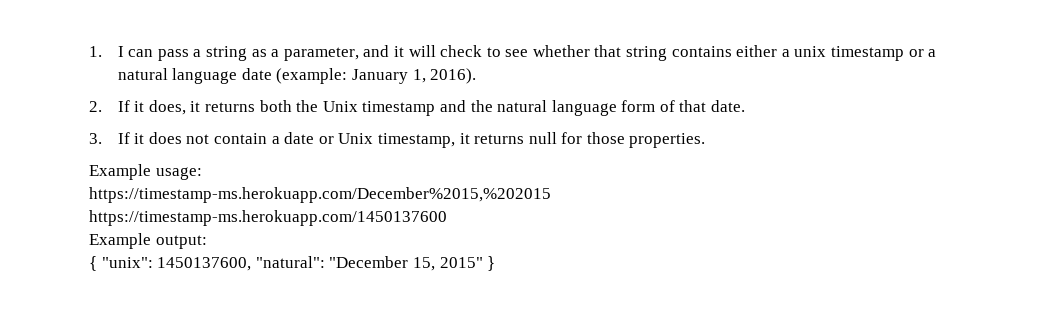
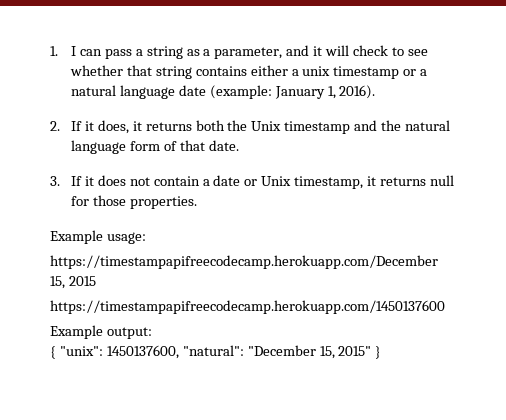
- https://timestamp-ms.herokuapp.com/December%2015,%202015
- https://timestamp-ms.herokuapp.com/1450137600
+ https://timestampapifreecodecamp.herokuapp.com/December 15, 2015
+ https://timestampapifreecodecamp.herokuapp.com/1450137600

